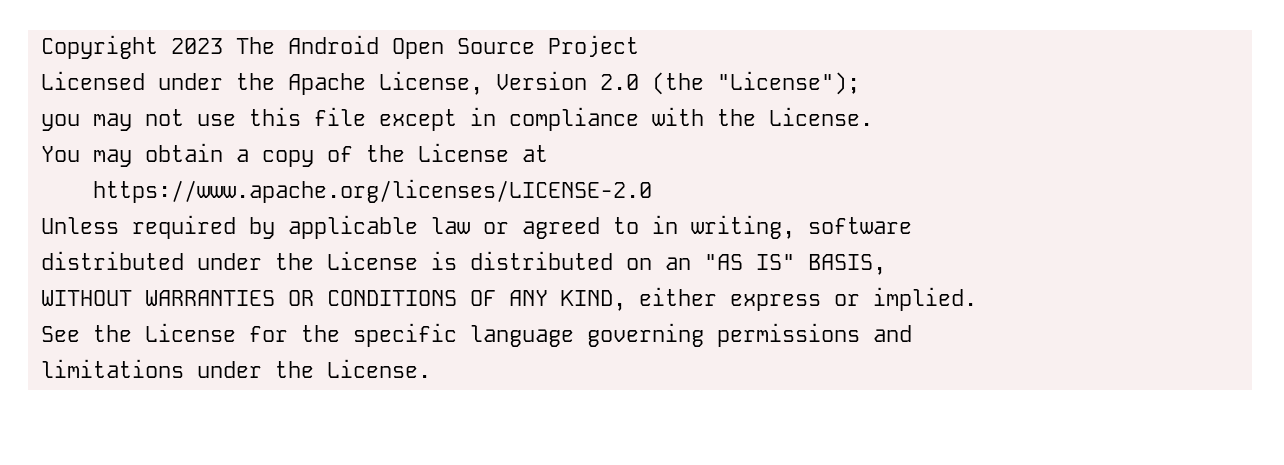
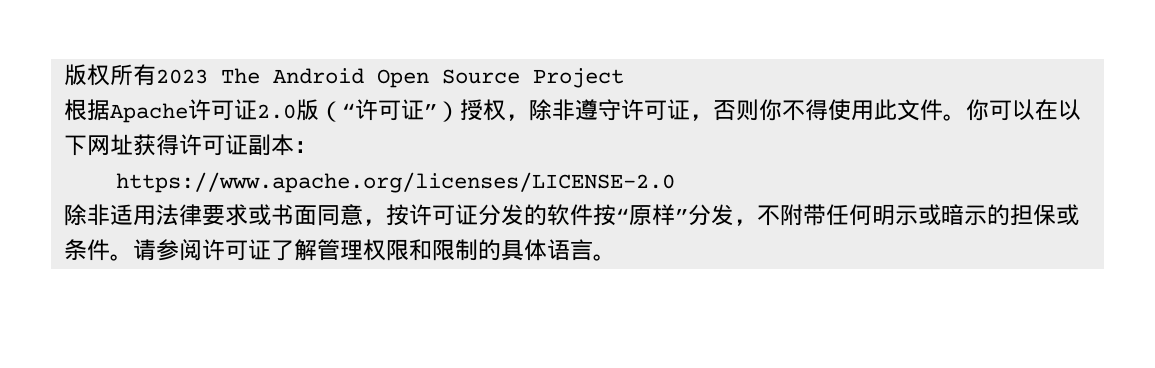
- Copyright 2023 The Android Open Source Project
+ 版权所有2023 The Android Open Source Project
- Licensed under the Apache License, Version 2.0 (the "License");
- you may not use this file except in compliance with the License.
- You may obtain a copy of the License at
+ 根据Apache许可证2.0版（“许可证”）授权，除非遵守许可证，否则你不得使用此文件。你可以在以下网址获得许可证副本：
  https://www.apache.org/licenses/LICENSE-2.0
- Unless required by applicable law or agreed to in writing, software
- distributed under the License is distributed on an "AS IS" BASIS,
- WITHOUT WARRANTIES OR CONDITIONS OF ANY KIND, either express or implied.
- See the License for the specific language governing permissions and
- limitations under the License.
+ 除非适用法律要求或书面同意，按许可证分发的软件按“原样”分发，不附带任何明示或暗示的担保或条件。请参阅许可证了解管理权限和限制的具体语言。

